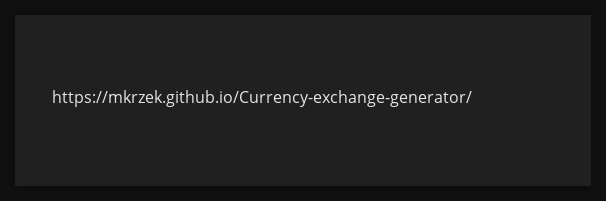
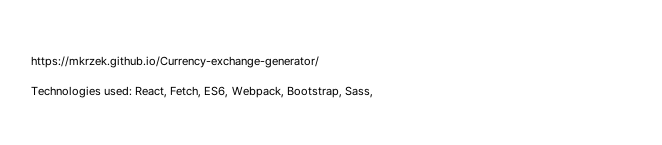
+ Technologies used: React, Fetch, ES6, Webpack, Bootstrap, Sass,

